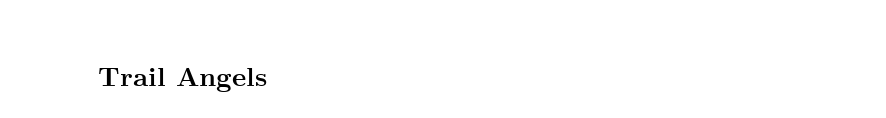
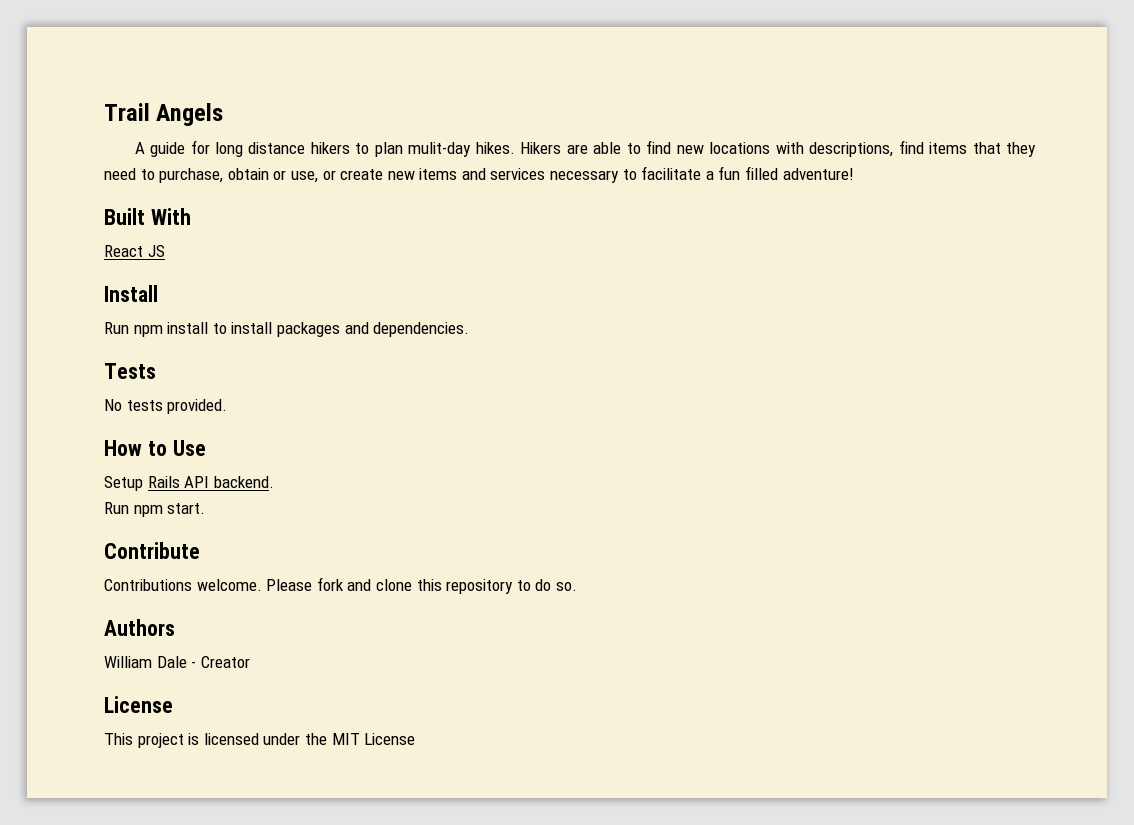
+ A guide for long distance hikers to plan mulit-day hikes. Hikers are able to find new locations with descriptions, find items that they need to purchase, obtain or use, or create new items and services necessary to facilitate a fun filled adventure!
+ Built With
+ React JS
+ Install
+ Run npm install to install packages and dependencies.
+ Tests
+ No tests provided.
+ How to Use
+ Setup Rails API backend.
+ Run npm start.
+ Contribute
+ Contributions welcome. Please fork and clone this repository to do so.
+ Authors
+ William Dale - Creator
+ License
+ This project is licensed under the MIT License

